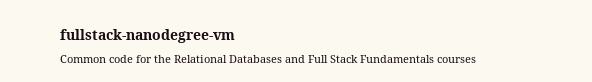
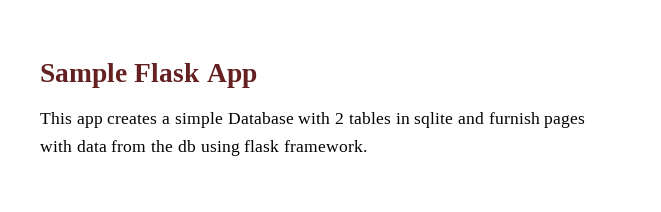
- fullstack-nanodegree-vm
- Common code for the Relational Databases and Full Stack Fundamentals courses
+ Sample Flask App
+ This app creates a simple Database with 2 tables in sqlite and furnish pages with data from the db using flask framework.

